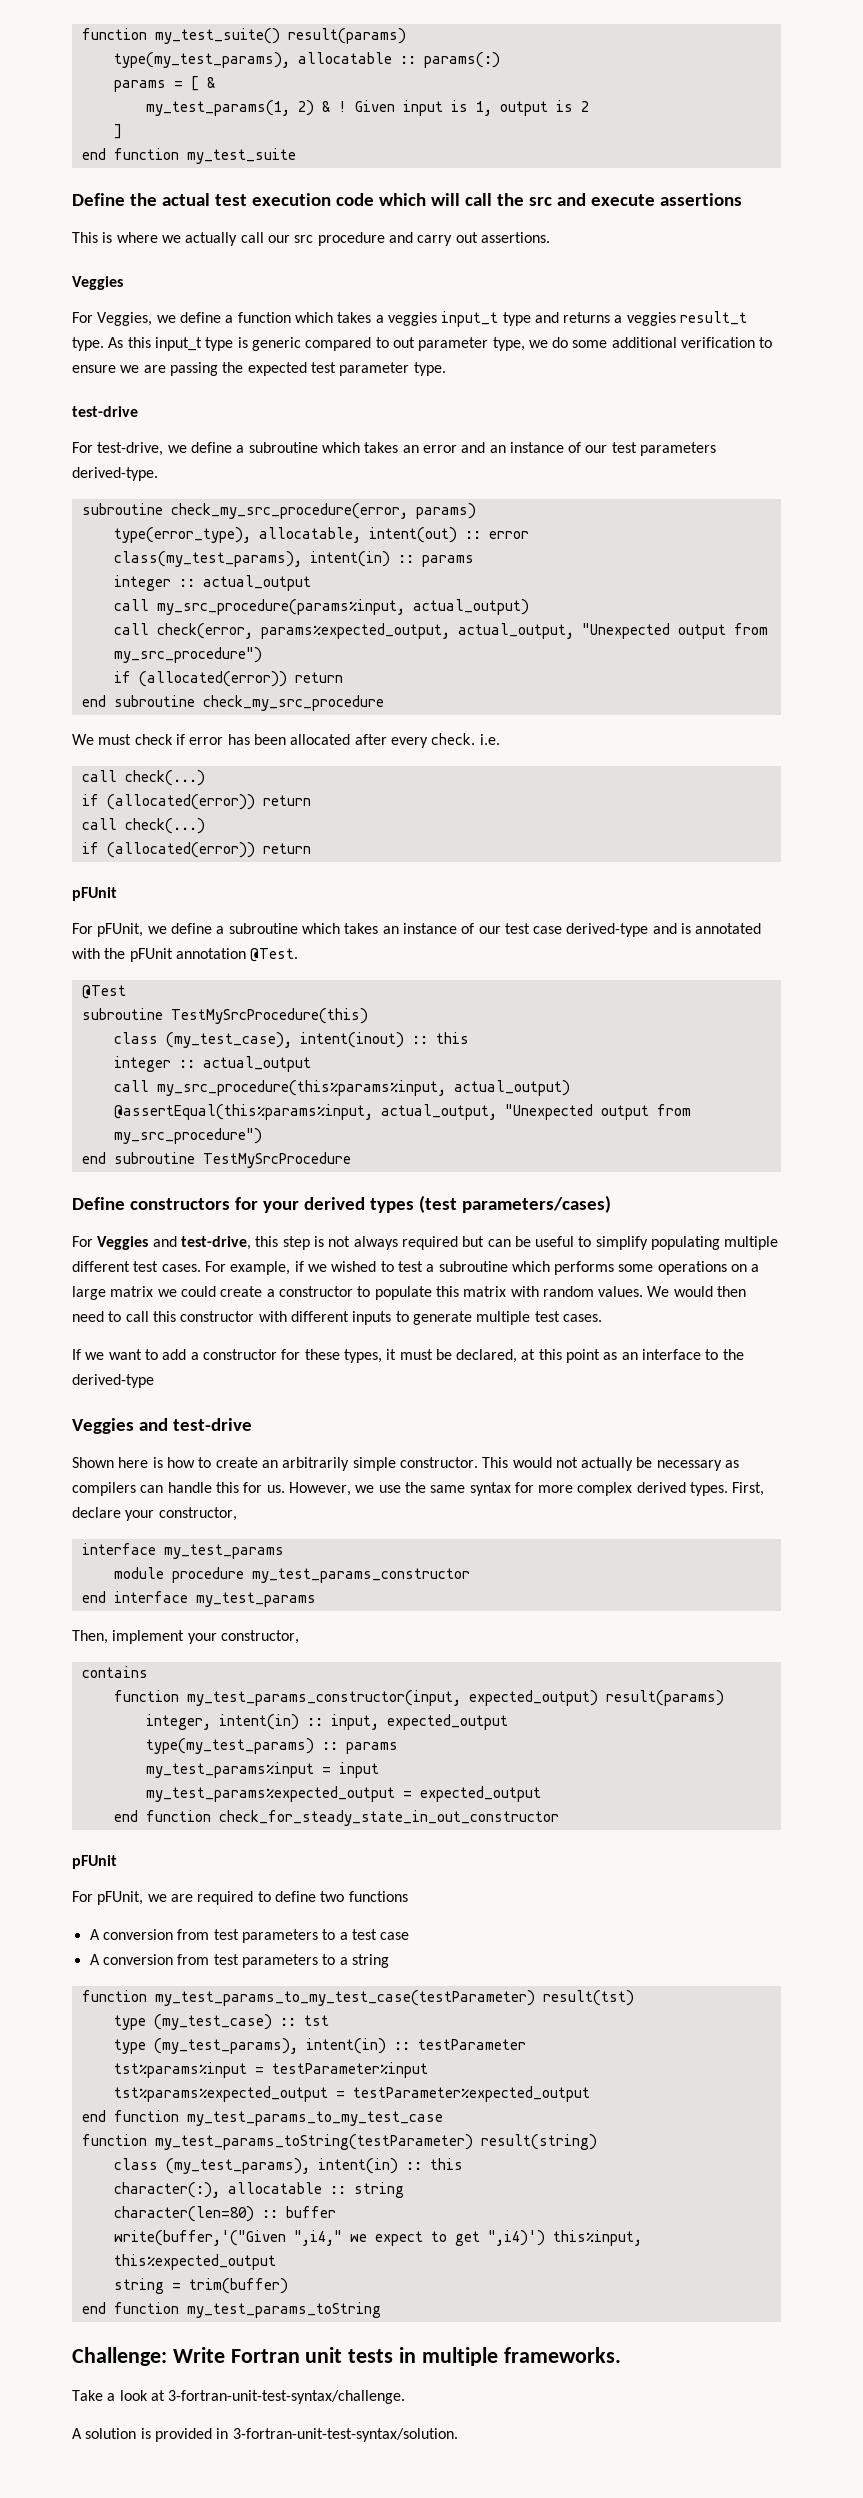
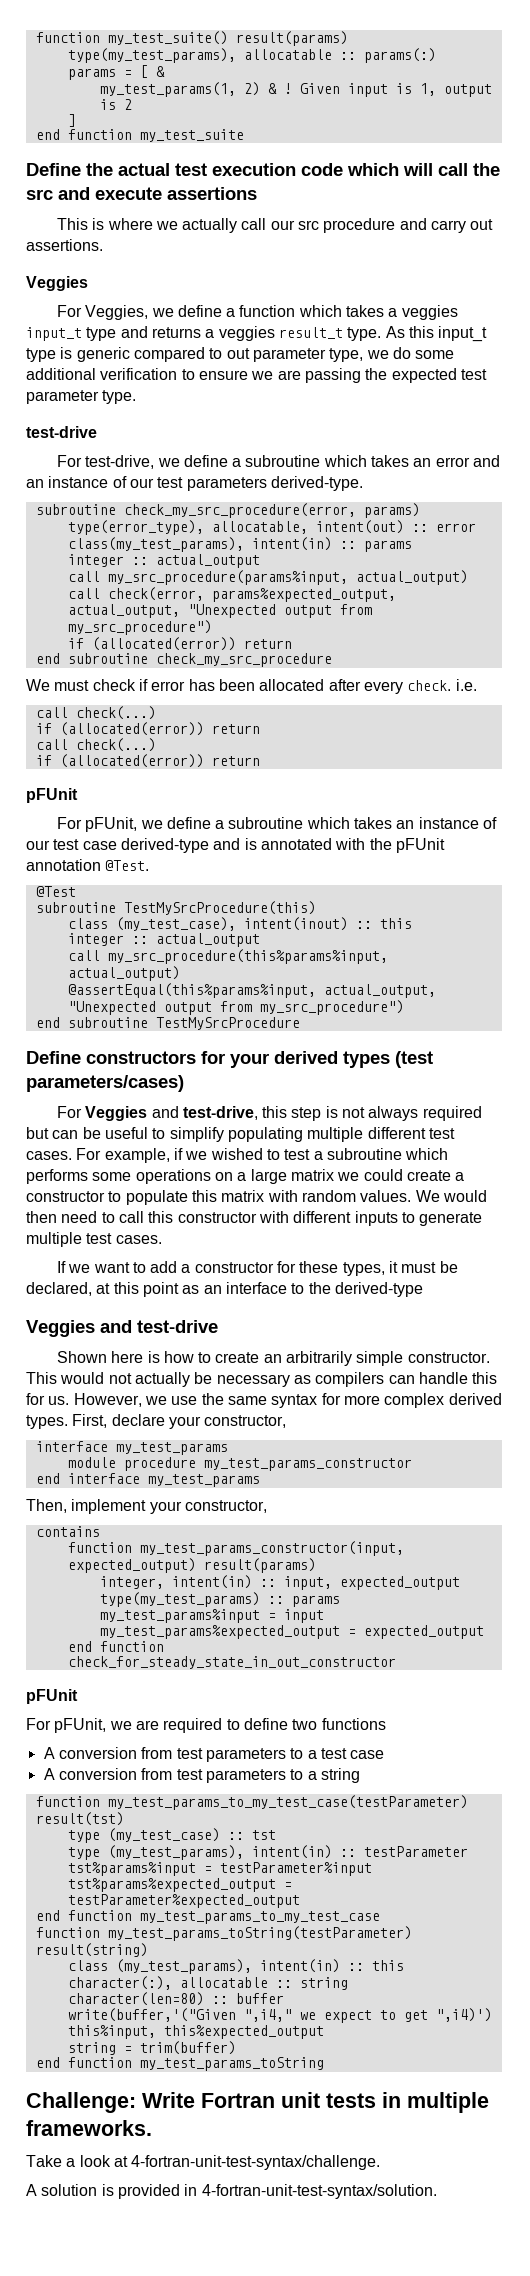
- Take a look at 3-fortran-unit-test-syntax/challenge.
+ Take a look at 4-fortran-unit-test-syntax/challenge.
- A solution is provided in 3-fortran-unit-test-syntax/solution.
+ A solution is provided in 4-fortran-unit-test-syntax/solution.

